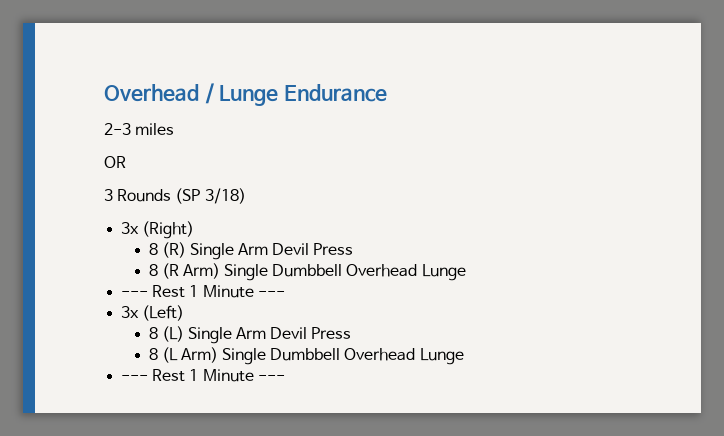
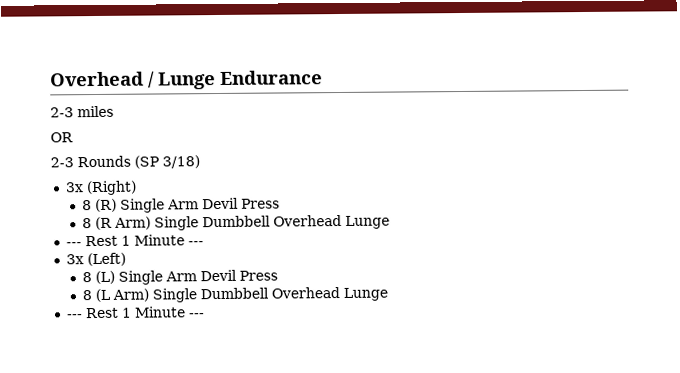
- 3 Rounds (SP 3/18)
+ 2-3 Rounds (SP 3/18)

